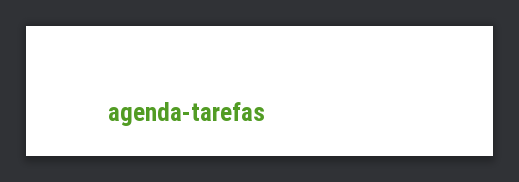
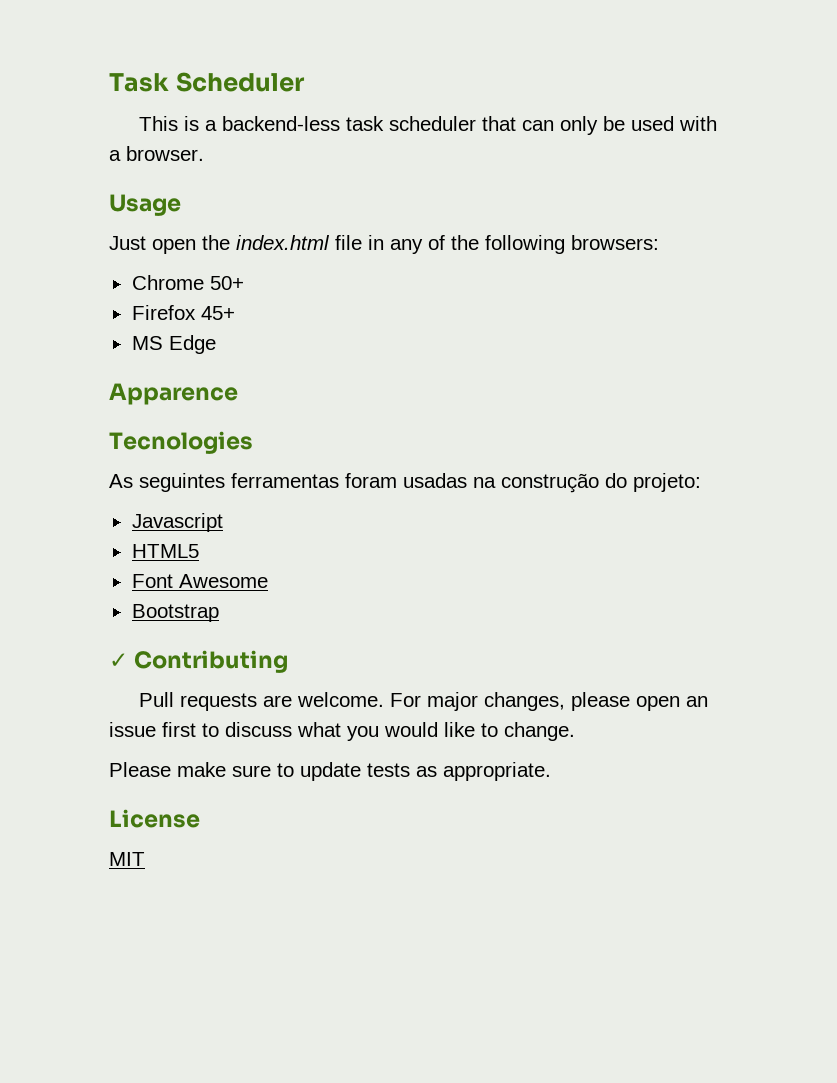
- agenda-tarefas
+ Task Scheduler
+ This is a backend-less task scheduler that can only be used with a browser.
+ Usage
+ Just open the index.html file in any of the following browsers:
+ Chrome 50+
+ Firefox 45+
+ MS Edge
+ Apparence
+ Tecnologies
+ As seguintes ferramentas foram usadas na construção do projeto:
+ Javascript
+ HTML5
+ Font Awesome
+ Bootstrap
+ ✓ Contributing
+ Pull requests are welcome. For major changes, please open an issue first to discuss what you would like to change.
+ Please make sure to update tests as appropriate.
+ License
+ MIT

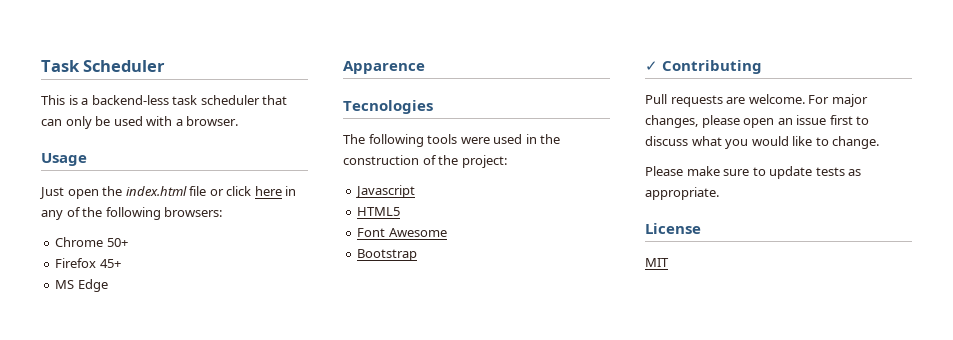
- Just open the index.html file in any of the following browsers:
+ Just open the index.html file or click here in any of the following browsers:
- As seguintes ferramentas foram usadas na construção do projeto:
+ The following tools were used in the construction of the project:

